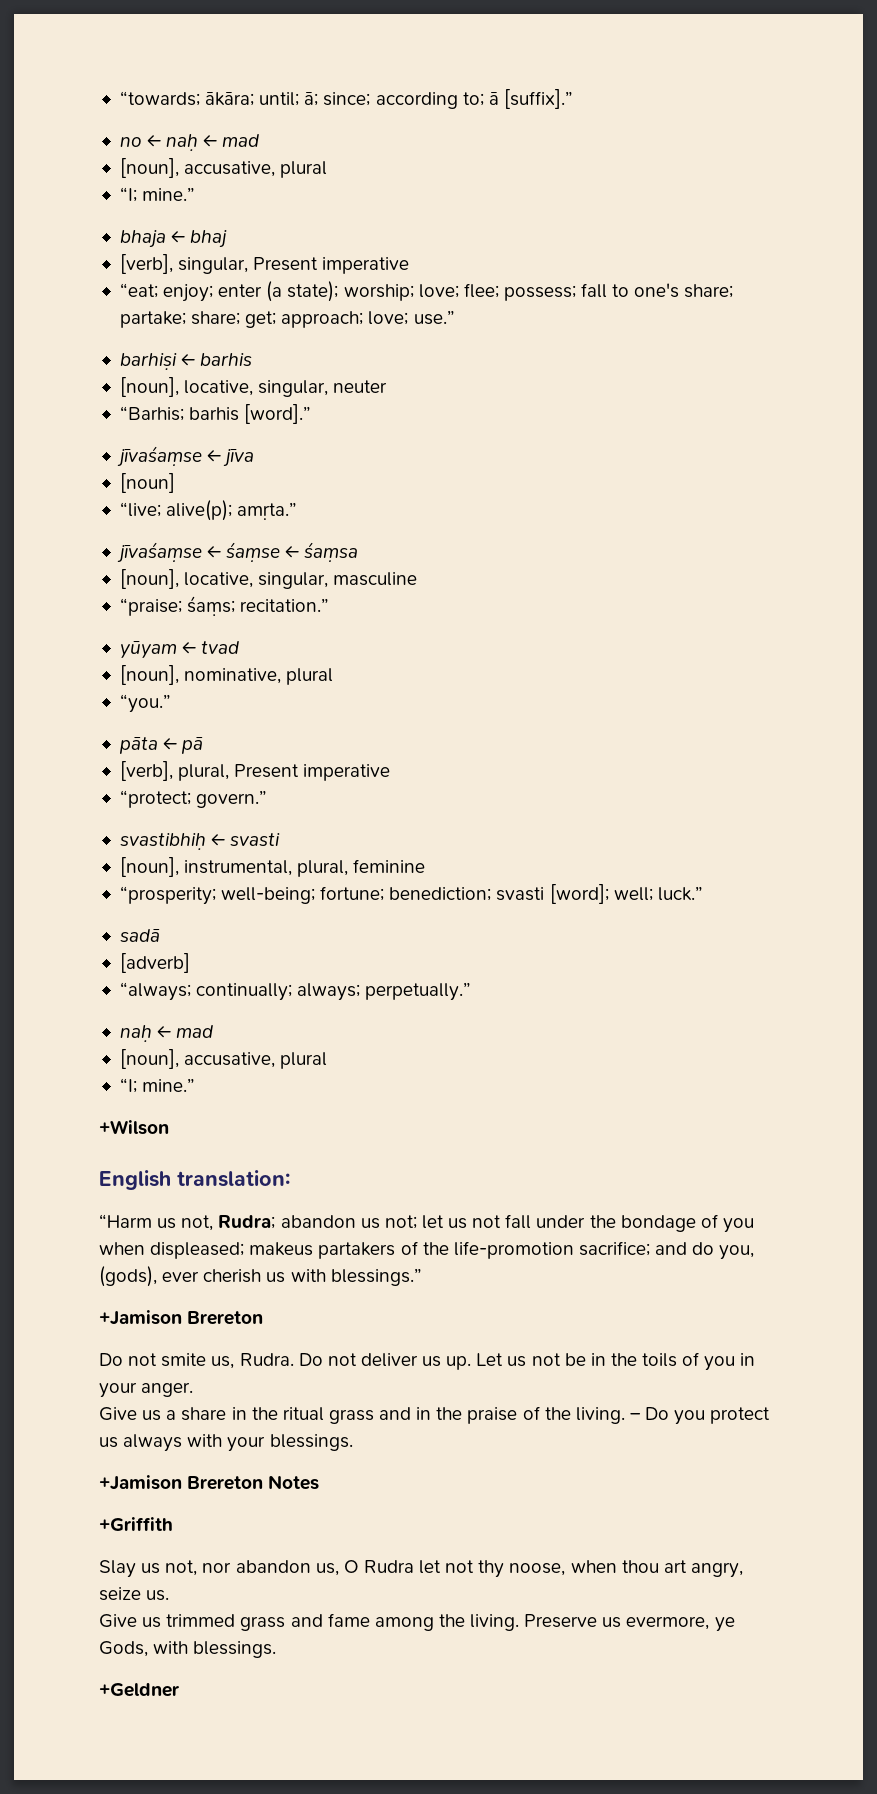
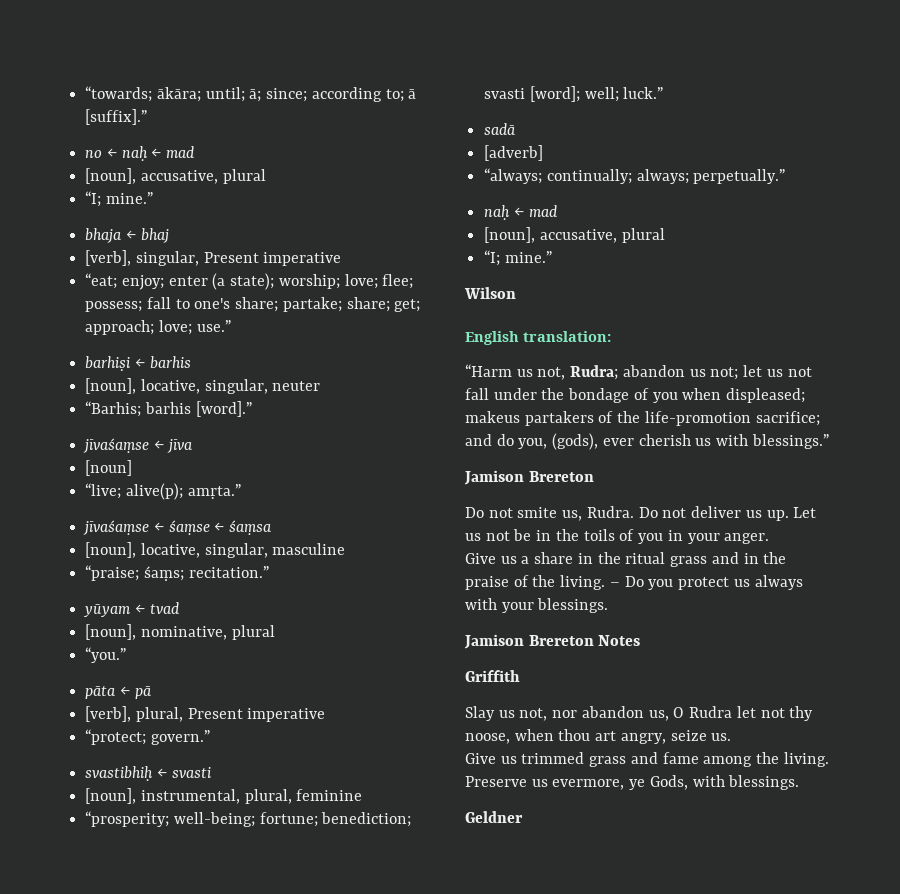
- +Wilson
+ Wilson
  “Harm us not, Rudra; abandon us not; let us not fall under the bondage of you when displeased; makeus partakers of the life-promotion sacrifice; and do you, (gods), ever cherish us with blessings.”
- +Jamison Brereton
+ Jamison Brereton
- +Jamison Brereton Notes
+ Jamison Brereton Notes
- +Griffith
+ Griffith
- +Geldner
+ Geldner

